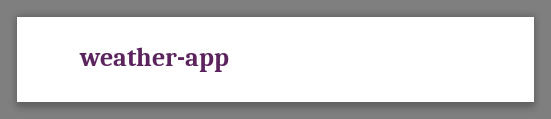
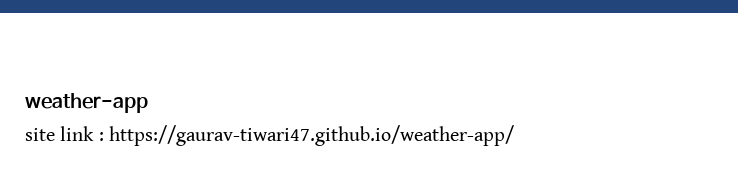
+ site link : https://gaurav-tiwari47.github.io/weather-app/

